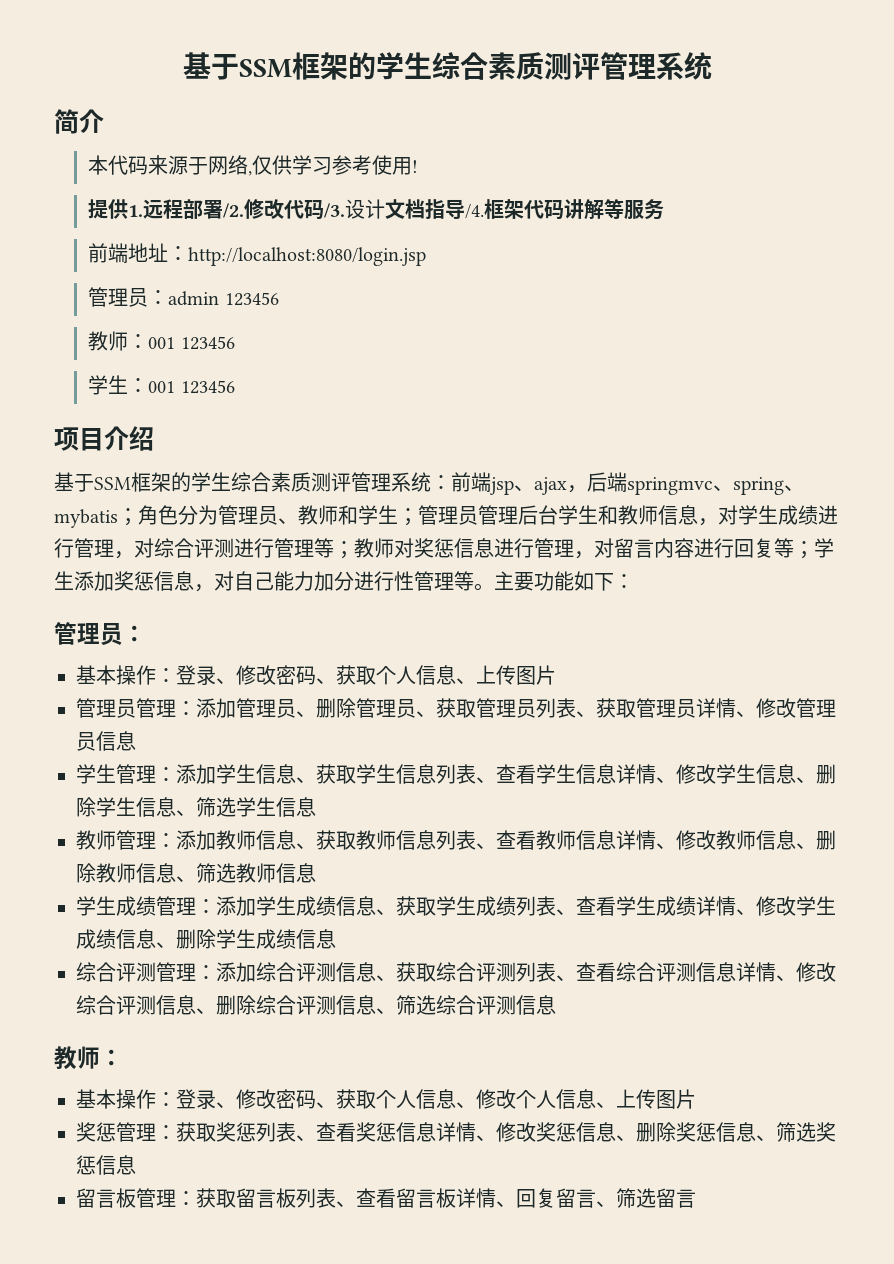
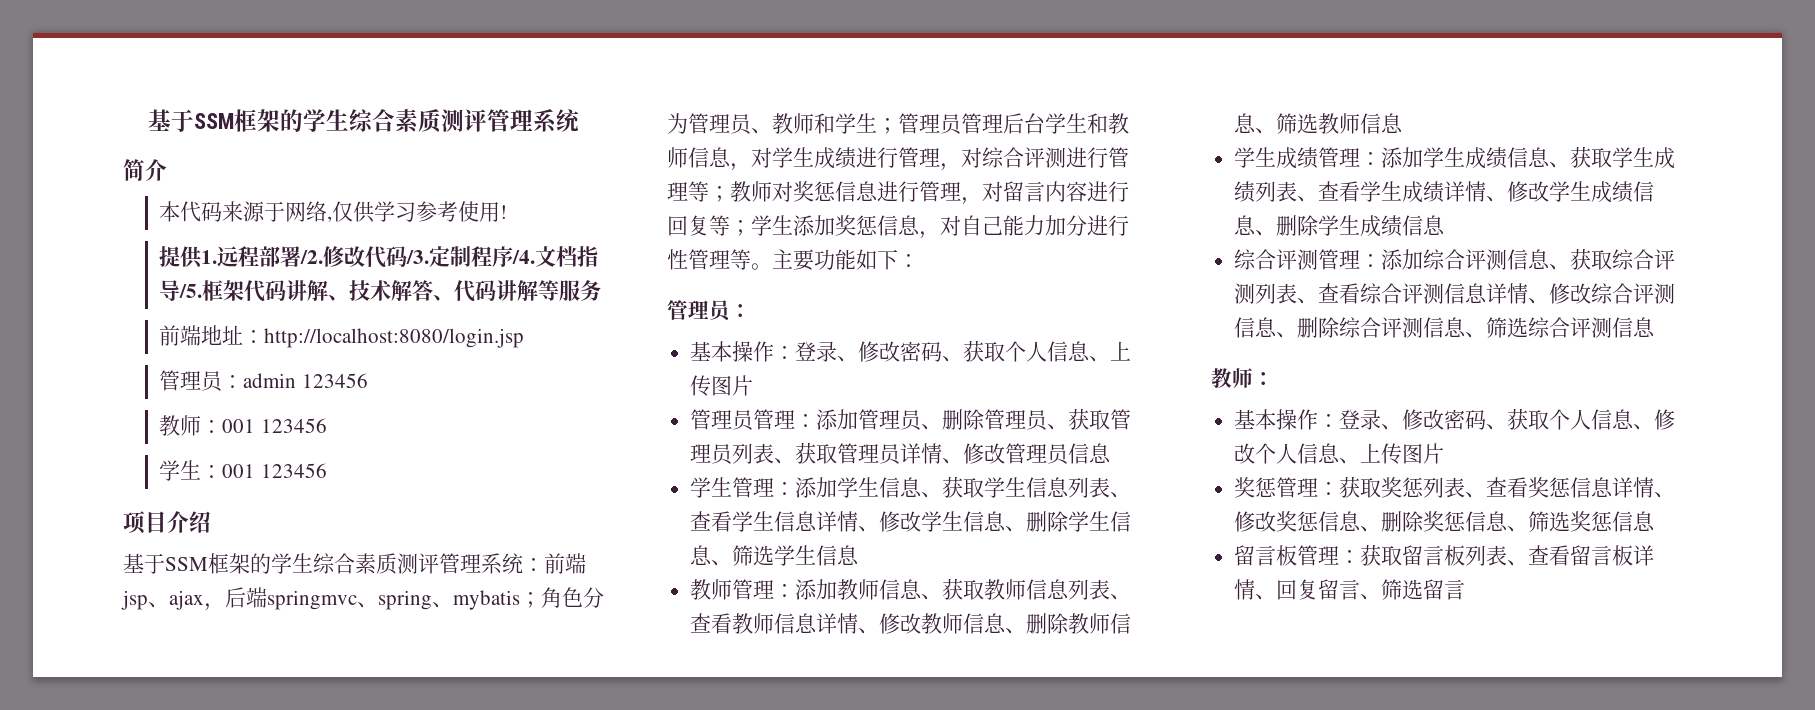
- 设计文档指导/4.
+ 定制程序/4.文档指导/5.
- 框架代码讲解等服务
+ 框架代码讲解、技术解答、代码讲解等服务

